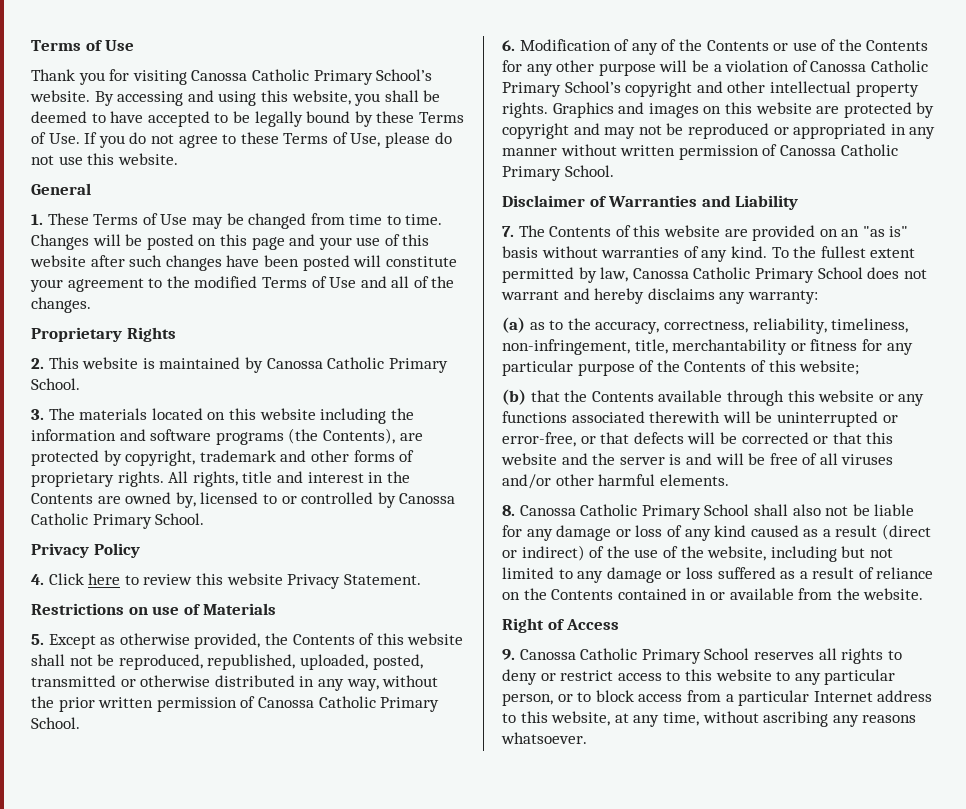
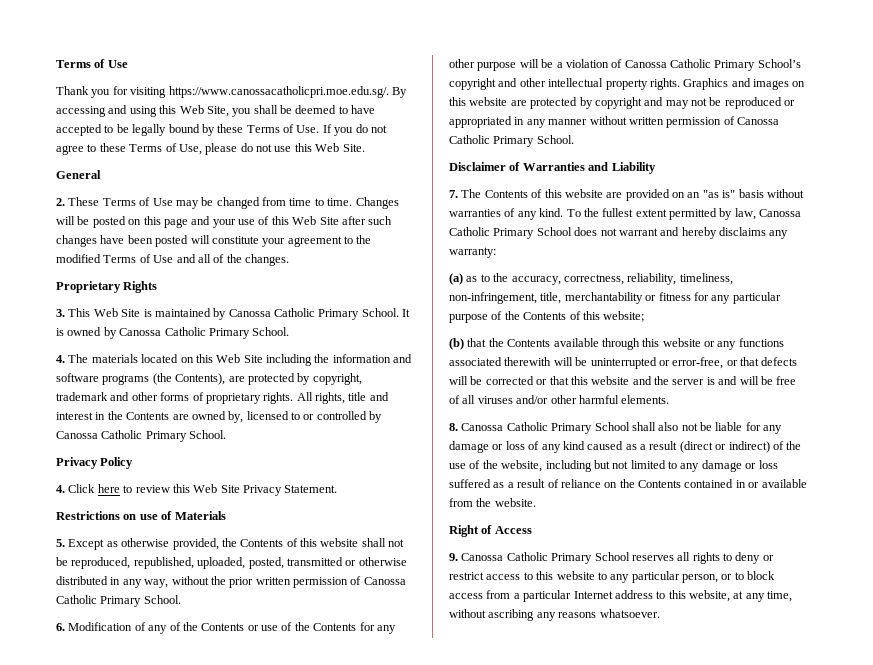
- Thank you for visiting Canossa Catholic Primary School’s website. By accessing and using this website, you shall be deemed to have accepted to be legally bound by these Terms of Use. If you do not agree to these Terms of Use, please do not use this website.
+ Thank you for visiting https://www.canossacatholicpri.moe.edu.sg/. By accessing and using this Web Site, you shall be deemed to have accepted to be legally bound by these Terms of Use. If you do not agree to these Terms of Use, please do not use this Web Site.
- 1. These Terms of Use may be changed from time to time.
+ 2. These Terms of Use may be changed from time to time.
- Changes will be posted on this page and your use of this website after such changes have been posted will constitute your agreement to the modified Terms of Use and all of the changes.
+ Changes will be posted on this page and your use of this Web Site after such changes have been posted will constitute your agreement to the modified Terms of Use and all of the changes.
- 2. This website is maintained by Canossa Catholic Primary School.
- 3. The materials located on this website including the information and software programs (the Contents), are protected by copyright, trademark and other forms of proprietary rights.
+ 3. This Web Site is maintained by Canossa Catholic Primary School. It is owned by Canossa Catholic Primary School.
+ 4. The materials located on this Web Site including the information and software programs (the Contents), are protected by copyright, trademark and other forms of proprietary rights.
- 4. Click here to review this website Privacy Statement.
+ 4. Click here to review this Web Site Privacy Statement.

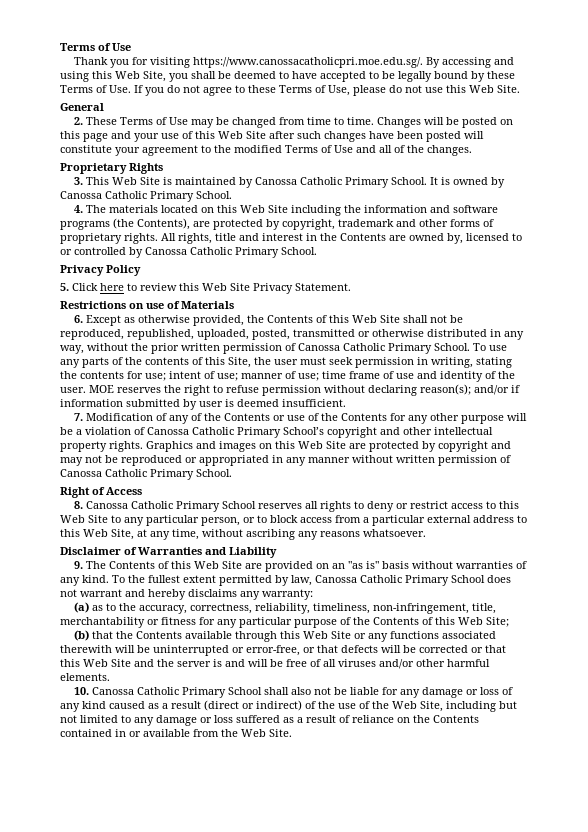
- 4. Click here to review this Web Site Privacy Statement.
+ 5. Click here to review this Web Site Privacy Statement.
- 5. Except as otherwise provided, the Contents of this website shall not be reproduced, republished, uploaded, posted, transmitted or otherwise distributed in any way, without the prior written permission of Canossa Catholic Primary School.
- 6. Modification of any of the Contents or use of the Contents for any other purpose will be a violation of Canossa Catholic Primary School’s copyright and other intellectual property rights.
+ 6. Except as otherwise provided, the Contents of this Web Site shall not be reproduced, republished, uploaded, posted, transmitted or otherwise distributed in any way, without the prior written permission of Canossa Catholic Primary School. To use any parts of the contents of this Site, the user must seek permission in writing, stating the contents for use; intent of use; manner of use; time frame of use and identity of the user. MOE reserves the right to refuse permission without declaring reason(s); and/or if information submitted by user is deemed insufficient.
+ 7. Modification of any of the Contents or use of the Contents for any other purpose will be a violation of Canossa Catholic Primary School’s copyright and other intellectual property rights.
- Graphics and images on this website are protected by copyright and may not be reproduced or appropriated in any manner without written permission of Canossa Catholic Primary School.
+ Graphics and images on this Web Site are protected by copyright and may not be reproduced or appropriated in any manner without written permission of Canossa Catholic Primary School.
+ Right of Access
+ 8. Canossa Catholic Primary School reserves all rights to deny or restrict access to this Web Site to any particular person, or to block access from a particular external address to this Web Site, at any time, without ascribing any reasons whatsoever.
- 7. The Contents of this website are provided on an "as is" basis without warranties of any kind.
+ 9. The Contents of this Web Site are provided on an "as is" basis without warranties of any kind.
- (a) as to the accuracy, correctness, reliability, timeliness, non-infringement, title, merchantability or fitness for any particular purpose of the Contents of this website;
+ (a) as to the accuracy, correctness, reliability, timeliness, non-infringement, title, merchantability or fitness for any particular purpose of the Contents of this Web Site;
- (b) that the Contents available through this website or any functions associated therewith will be uninterrupted or error-free, or that defects will be corrected or that this website and the server is and will be free of all viruses and/or other harmful elements.
+ (b) that the Contents available through this Web Site or any functions associated therewith will be uninterrupted or error-free, or that defects will be corrected or that this Web Site and the server is and will be free of all viruses and/or other harmful elements.
- 8. Canossa Catholic Primary School shall also not be liable for any damage or loss of any kind caused as a result (direct or indirect) of the use of the website, including but not limited to any damage or loss suffered as a result of reliance on the Contents contained in or available from the website.
- Right of Access
- 9. Canossa Catholic Primary School reserves all rights to deny or restrict access to this website to any particular person, or to block access from a particular Internet address to this website, at any time, without ascribing any reasons whatsoever.
+ 10. Canossa Catholic Primary School shall also not be liable for any damage or loss of any kind caused as a result (direct or indirect) of the use of the Web Site, including but not limited to any damage or loss suffered as a result of reliance on the Contents contained in or available from the Web Site.

